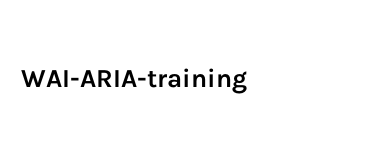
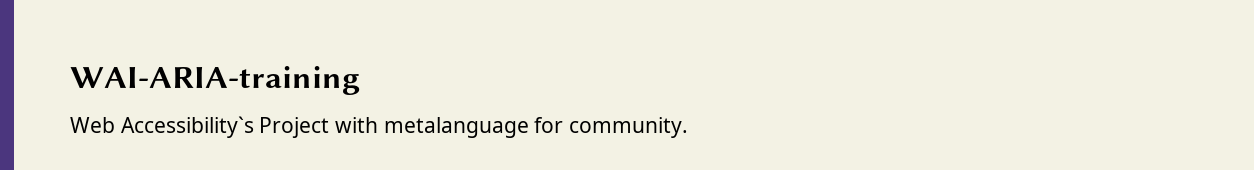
+ Web Accessibility`s Project with metalanguage for community.

